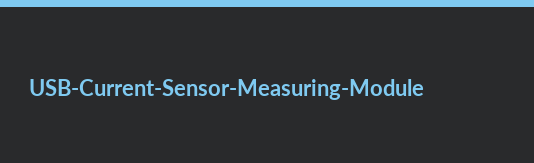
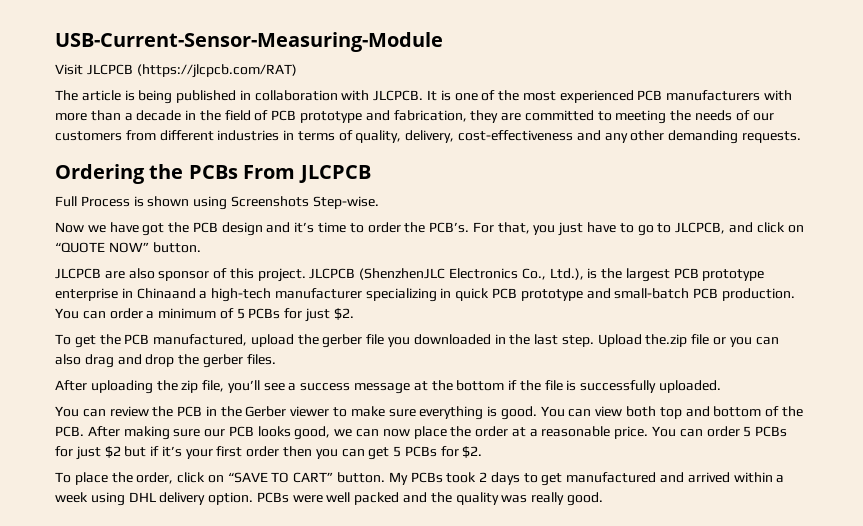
+ Visit JLCPCB (https://jlcpcb.com/RAT)
+ The article is being published in collaboration with JLCPCB. It is one of the most experienced PCB manufacturers with more than a decade in the field of PCB prototype and fabrication, they are committed to meeting the needs of our customers from different industries in terms of quality, delivery, cost-effectiveness and any other demanding requests.
+ Ordering the PCBs From JLCPCB
+ Full Process is shown using Screenshots Step-wise.
+ Now we have got the PCB design and it’s time to order the PCB’s. For that, you just have to go to JLCPCB, and click on “QUOTE NOW” button.
+ JLCPCB are also sponsor of this project. JLCPCB (ShenzhenJLC Electronics Co., Ltd.), is the largest PCB prototype enterprise in Chinaand a high-tech manufacturer specializing in quick PCB prototype and small-batch PCB production. You can order a minimum of 5 PCBs for just $2.
+ To get the PCB manufactured, upload the gerber file you downloaded in the last step. Upload the.zip file or you can also drag and drop the gerber files.
+ After uploading the zip file, you’ll see a success message at the bottom if the file is successfully uploaded.
+ You can review the PCB in the Gerber viewer to make sure everything is good. You can view both top and bottom of the PCB. After making sure our PCB looks good, we can now place the order at a reasonable price. You can order 5 PCBs for just $2 but if it’s your first order then you can get 5 PCBs for $2.
+ To place the order, click on “SAVE TO CART” button. My PCBs took 2 days to get manufactured and arrived within a week using DHL delivery option. PCBs were well packed and the quality was really good.

